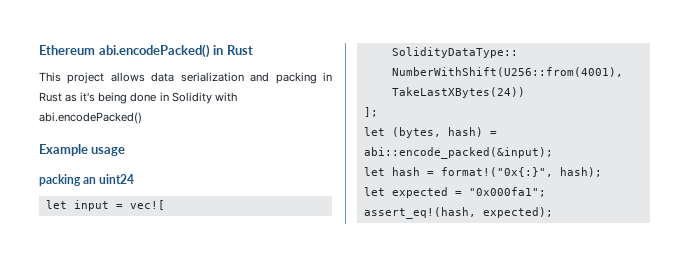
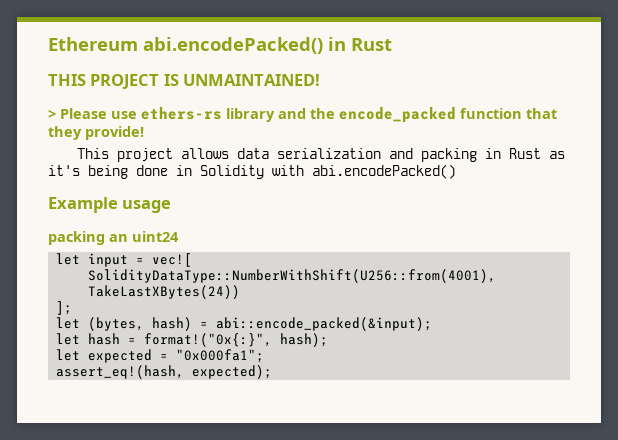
+ THIS PROJECT IS UNMAINTAINED!
+ > Please use ethers-rs library and the encode_packed function that they provide!

